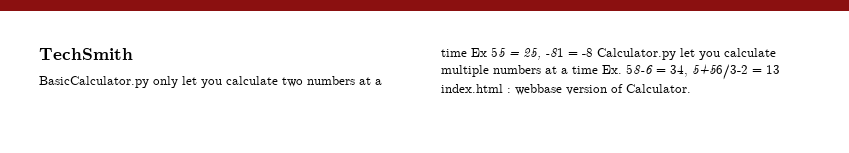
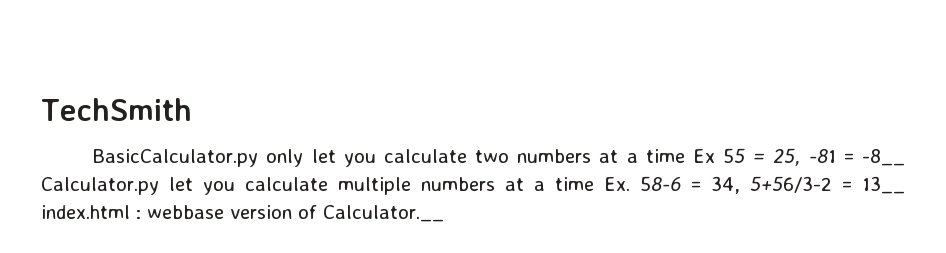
- BasicCalculator.py only let you calculate two numbers at a time Ex 55 = 25, -81 = -8 Calculator.py let you calculate multiple numbers at a time Ex. 58-6 = 34, 5+56/3-2 = 13 index.html : webbase version of Calculator.
+ BasicCalculator.py only let you calculate two numbers at a time Ex 55 = 25, -81 = -8__ Calculator.py let you calculate multiple numbers at a time Ex. 58-6 = 34, 5+56/3-2 = 13__ index.html : webbase version of Calculator.__

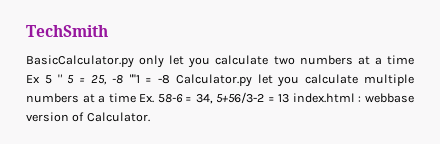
- BasicCalculator.py only let you calculate two numbers at a time Ex 55 = 25, -81 = -8__ Calculator.py let you calculate multiple numbers at a time Ex. 58-6 = 34, 5+56/3-2 = 13__ index.html : webbase version of Calculator.__
+ BasicCalculator.py only let you calculate two numbers at a time Ex 5 '' 5 = 25, -8 ""1 = -8 Calculator.py let you calculate multiple numbers at a time Ex. 58-6 = 34, 5+56/3-2 = 13 index.html : webbase version of Calculator.

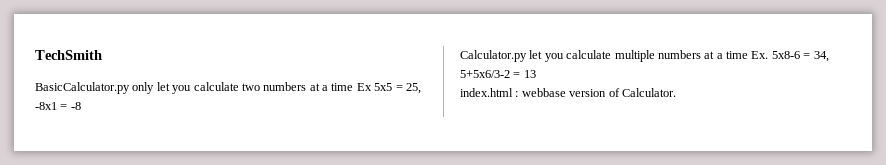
- BasicCalculator.py only let you calculate two numbers at a time Ex 5 '' 5 = 25, -8 ""1 = -8 Calculator.py let you calculate multiple numbers at a time Ex. 58-6 = 34, 5+56/3-2 = 13 index.html : webbase version of Calculator.
+ BasicCalculator.py only let you calculate two numbers at a time Ex 5x5 = 25, -8x1 = -8
+ Calculator.py let you calculate multiple numbers at a time Ex. 5x8-6 = 34, 5+5x6/3-2 = 13
+ index.html : webbase version of Calculator.

